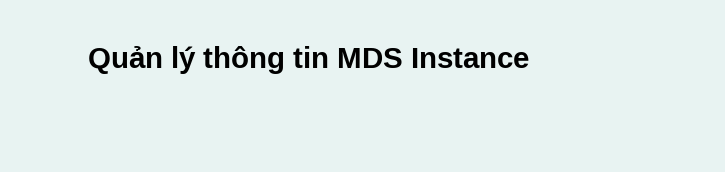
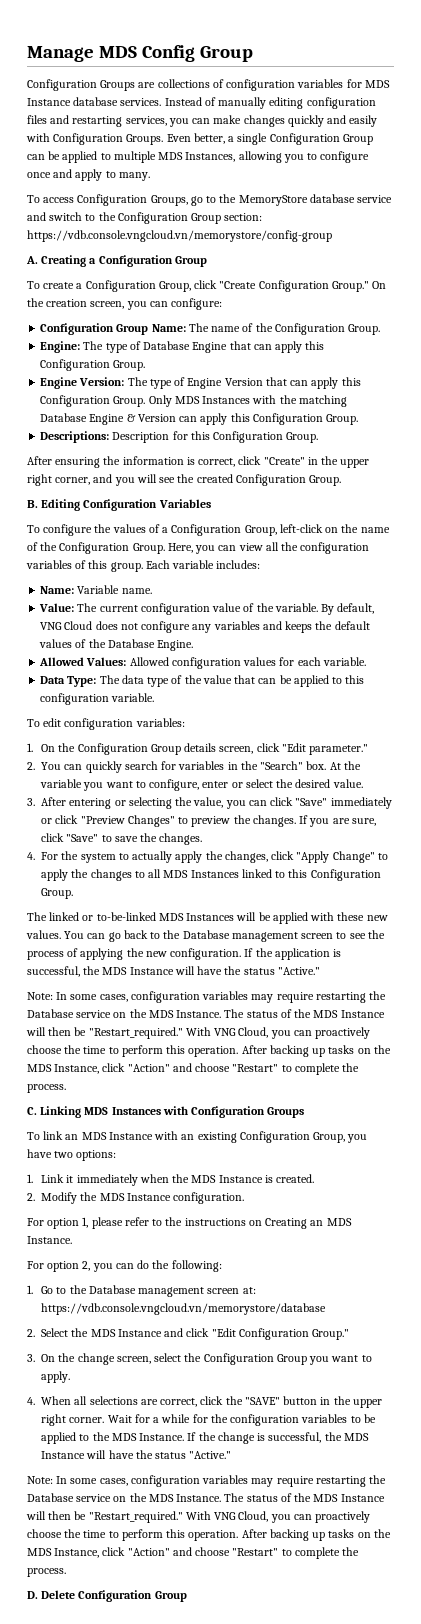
- Quản lý thông tin MDS Instance
+ Manage MDS Config Group
+ Configuration Groups are collections of configuration variables for MDS Instance database services. Instead of manually editing configuration files and restarting services, you can make changes quickly and easily with Configuration Groups. Even better, a single Configuration Group can be applied to multiple MDS Instances, allowing you to configure once and apply to many.
+ To access Configuration Groups, go to the MemoryStore database service and switch to the Configuration Group section: https://vdb.console.vngcloud.vn/memorystore/config-group
+ A. Creating a Configuration Group
+ To create a Configuration Group, click "Create Configuration Group." On the creation screen, you can configure:
+ Configuration Group Name: The name of the Configuration Group.
+ Engine: The type of Database Engine that can apply this Configuration Group.
+ Engine Version: The type of Engine Version that can apply this Configuration Group. Only MDS Instances with the matching Database Engine & Version can apply this Configuration Group.
+ Descriptions: Description for this Configuration Group.
+ After ensuring the information is correct, click "Create" in the upper right corner, and you will see the created Configuration Group.
+ B. Editing Configuration Variables
+ To configure the values of a Configuration Group, left-click on the name of the Configuration Group. Here, you can view all the configuration variables of this group. Each variable includes:
+ Name: Variable name.
+ Value: The current configuration value of the variable. By default, VNG Cloud does not configure any variables and keeps the default values of the Database Engine.
+ Allowed Values: Allowed configuration values for each variable.
+ Data Type: The data type of the value that can be applied to this configuration variable.
+ To edit configuration variables:
+ 1. On the Configuration Group details screen, click "Edit parameter."
+ 2. You can quickly search for variables in the "Search" box. At the variable you want to configure, enter or select the desired value.
+ 3. After entering or selecting the value, you can click "Save" immediately or click "Preview Changes" to preview the changes. If you are sure, click "Save" to save the changes.
+ 4. For the system to actually apply the changes, click "Apply Change" to apply the changes to all MDS Instances linked to this Configuration Group.
+ The linked or to-be-linked MDS Instances will be applied with these new values. You can go back to the Database management screen to see the process of applying the new configuration. If the application is successful, the MDS Instance will have the status "Active."
+ Note: In some cases, configuration variables may require restarting the Database service on the MDS Instance. The status of the MDS Instance will then be "Restart_required." With VNG Cloud, you can proactively choose the time to perform this operation. After backing up tasks on the MDS Instance, click "Action" and choose "Restart" to complete the process.
+ C. Linking MDS Instances with Configuration Groups
+ To link an MDS Instance with an existing Configuration Group, you have two options:
+ 1. Link it immediately when the MDS Instance is created.
+ 2. Modify the MDS Instance configuration.
+ For option 1, please refer to the instructions on Creating an MDS Instance.
+ For option 2, you can do the following:
+ 1. Go to the Database management screen at: https://vdb.console.vngcloud.vn/memorystore/database
+ 2. Select the MDS Instance and click "Edit Configuration Group."
+ 3. On the change screen, select the Configuration Group you want to apply.
+ 4. When all selections are correct, click the "SAVE" button in the upper right corner. Wait for a while for the configuration variables to be applied to the MDS Instance. If the change is successful, the MDS Instance will have the status "Active."
+ Note: In some cases, configuration variables may require restarting the Database service on the MDS Instance. The status of the MDS Instance will then be "Restart_required." With VNG Cloud, you can proactively choose the time to perform this operation. After backing up tasks on the MDS Instance, click "Action" and choose "Restart" to complete the process.
+ D. Delete Configuration Group

